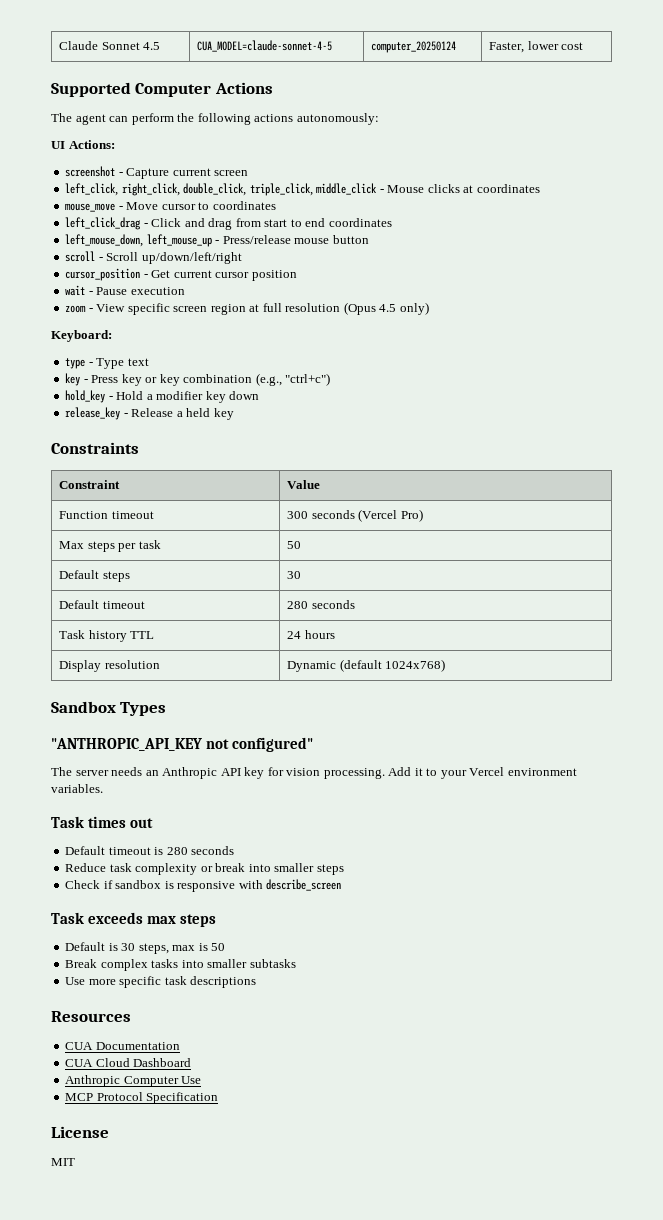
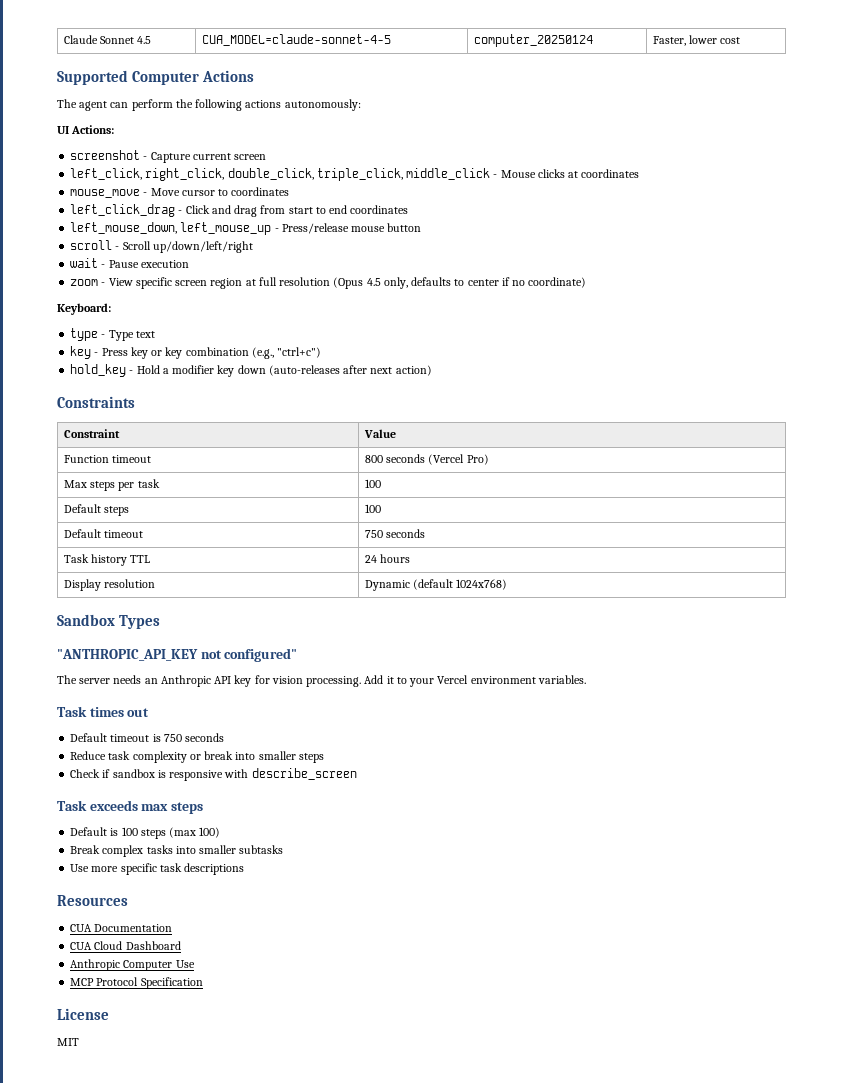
- cursor_position - Get current cursor position
- zoom - View specific screen region at full resolution (Opus 4.5 only)
+ zoom - View specific screen region at full resolution (Opus 4.5 only, defaults to center if no coordinate)
- hold_key - Hold a modifier key down
- release_key - Release a held key
+ hold_key - Hold a modifier key down (auto-releases after next action)
- Function timeout | 300 seconds (Vercel Pro)
+ Function timeout | 800 seconds (Vercel Pro)
- Max steps per task | 50
+ Max steps per task | 100
- Default steps | 30
+ Default steps | 100
- Default timeout | 280 seconds
+ Default timeout | 750 seconds
- Default timeout is 280 seconds
+ Default timeout is 750 seconds
- Default is 30 steps, max is 50
+ Default is 100 steps (max 100)

